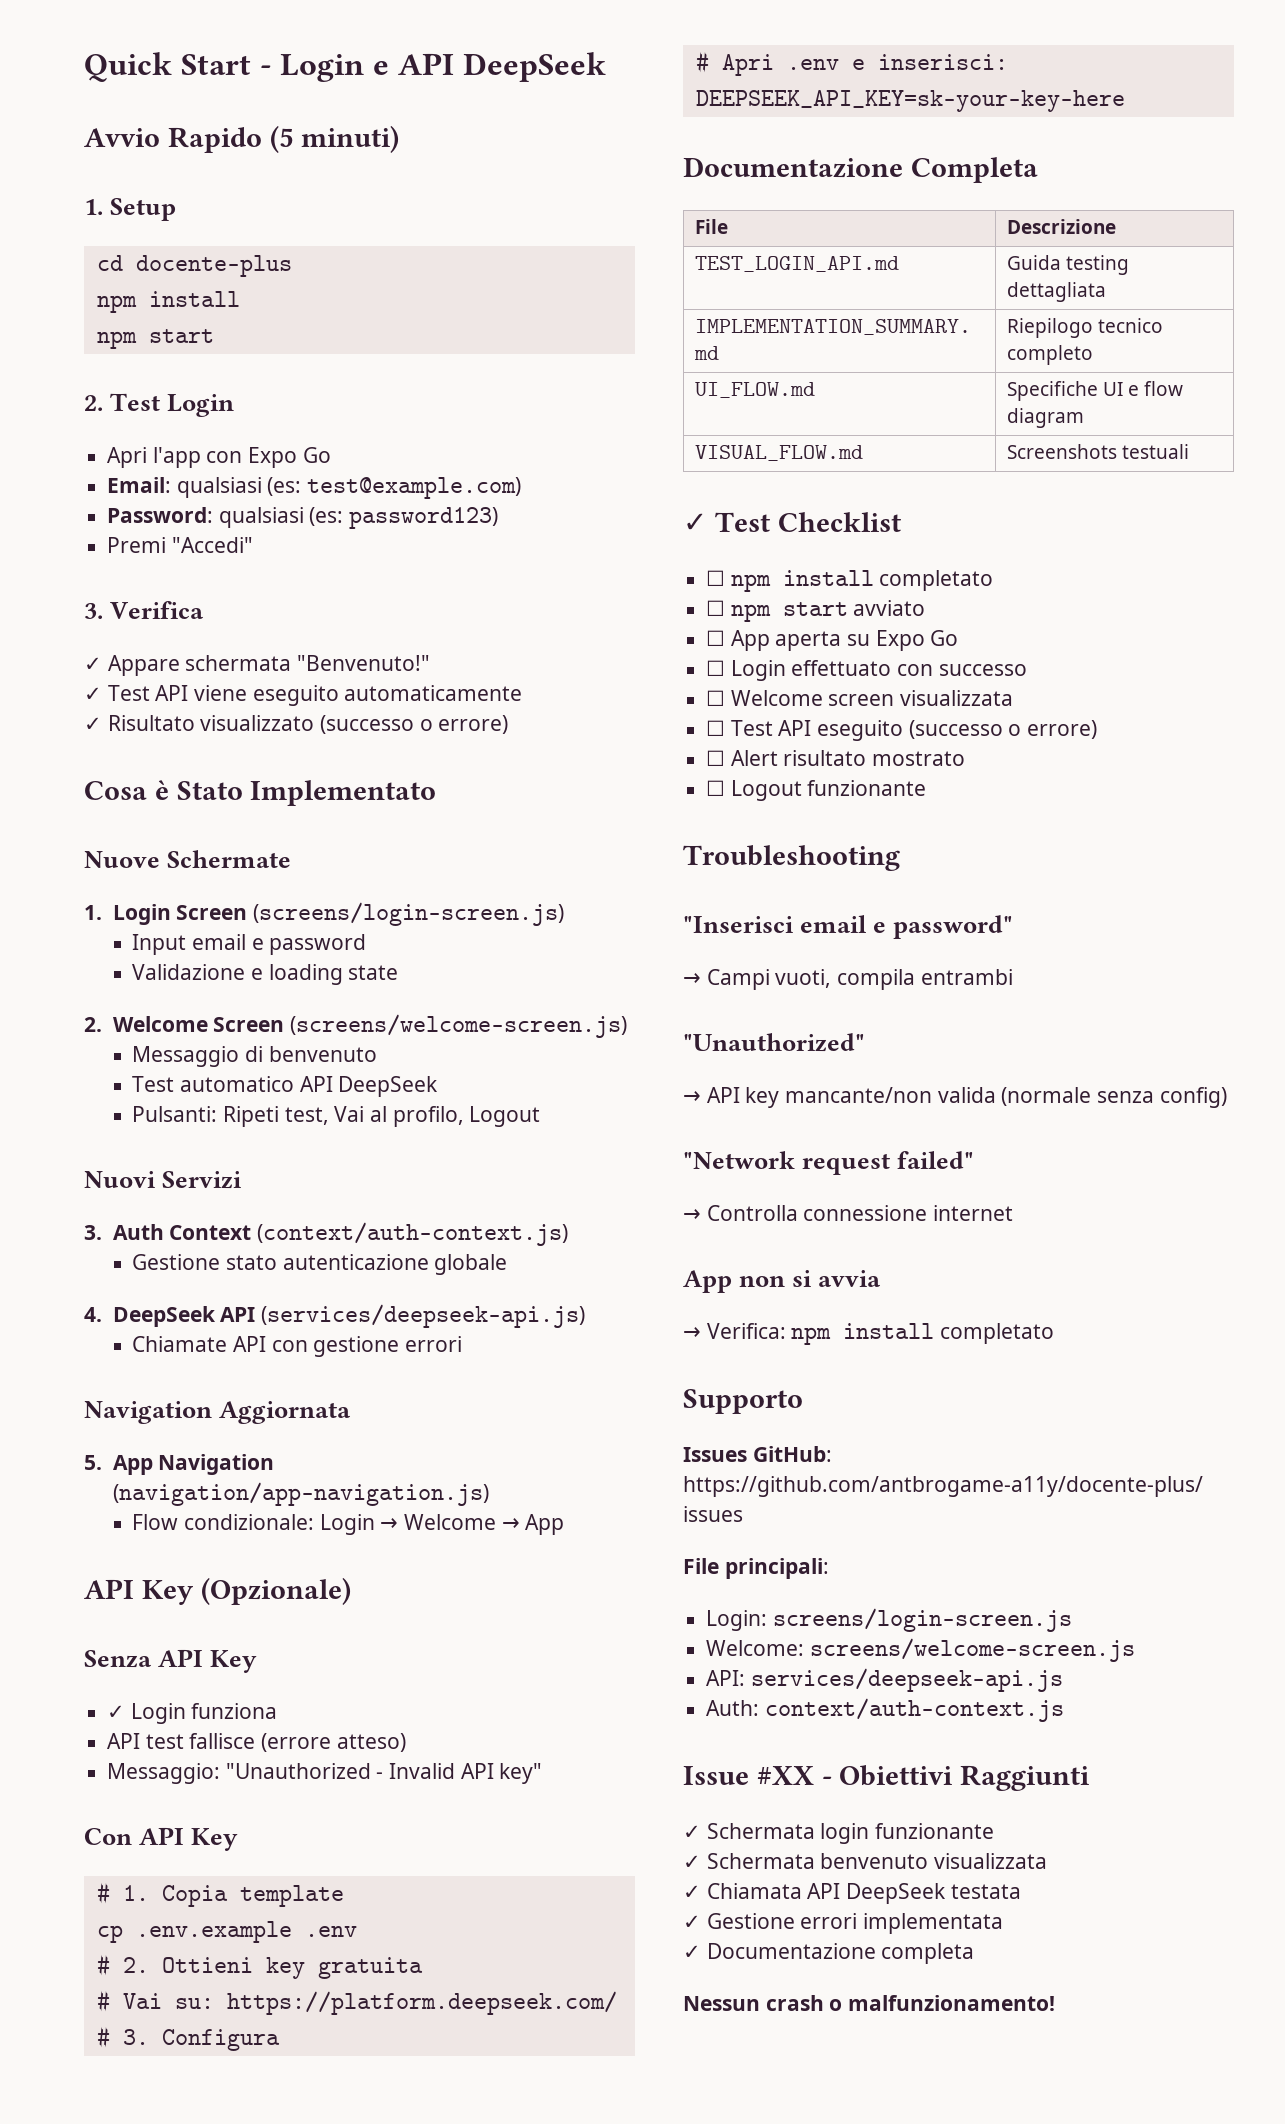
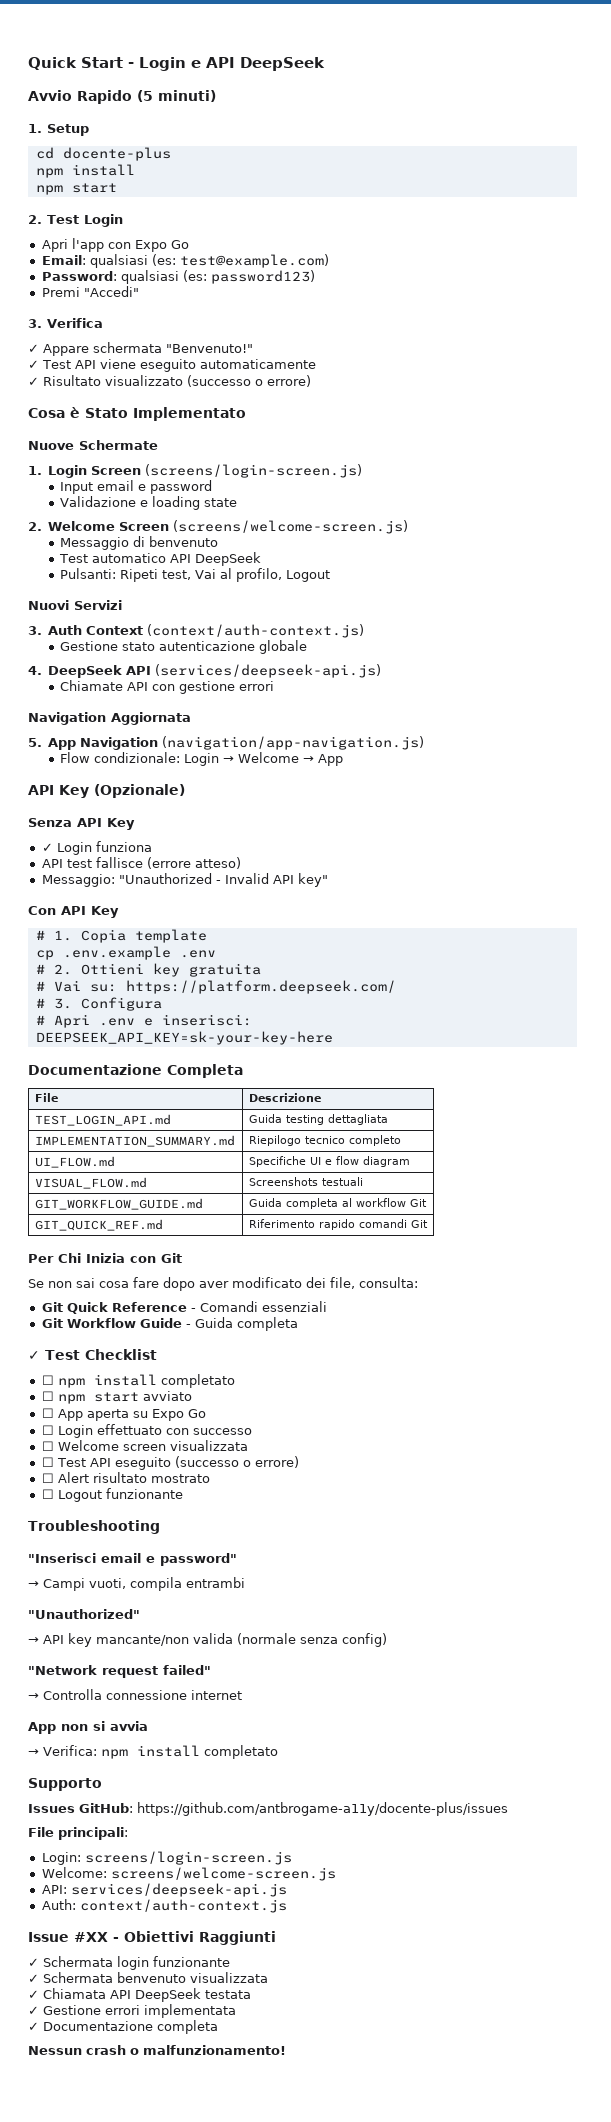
+ GIT_WORKFLOW_GUIDE.md | Guida completa al workflow Git
+ GIT_QUICK_REF.md | Riferimento rapido comandi Git
+ Per Chi Inizia con Git
+ Se non sai cosa fare dopo aver modificato dei file, consulta:
+ Git Quick Reference - Comandi essenziali
+ Git Workflow Guide - Guida completa

